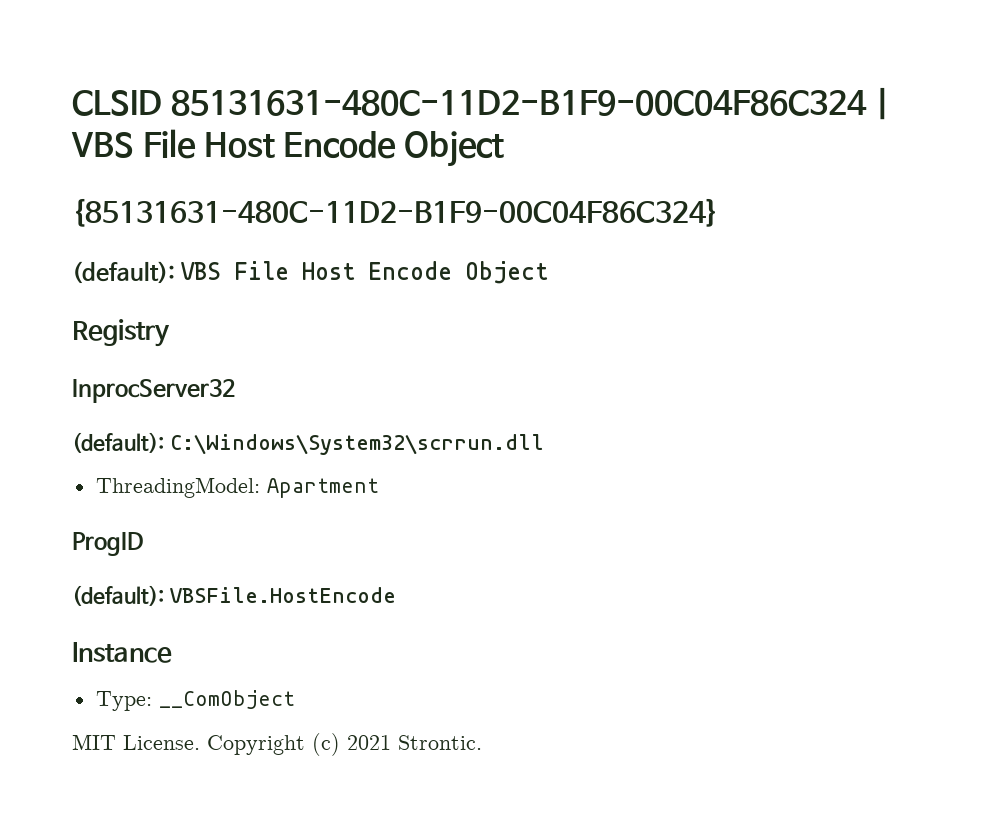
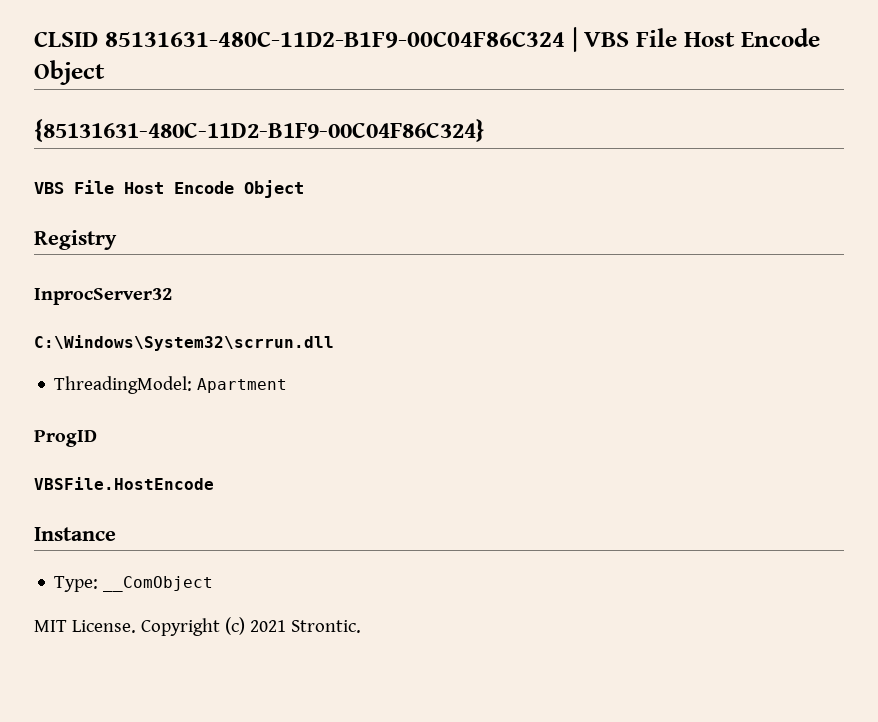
  {85131631-480C-11D2-B1F9-00C04F86C324}
- (default): VBS File Host Encode Object
+ VBS File Host Encode Object
- (default): C:\Windows\System32\scrrun.dll
+ C:\Windows\System32\scrrun.dll
- (default): VBSFile.HostEncode
+ VBSFile.HostEncode

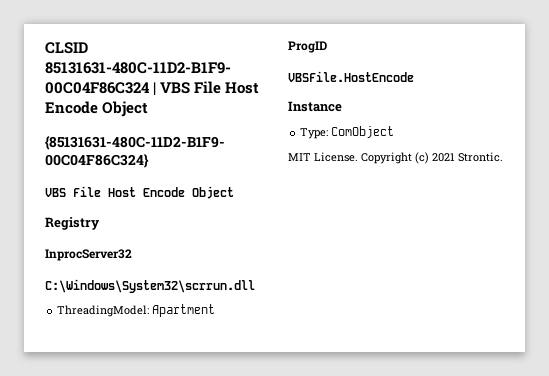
- Type: __ComObject
+ Type: ComObject

